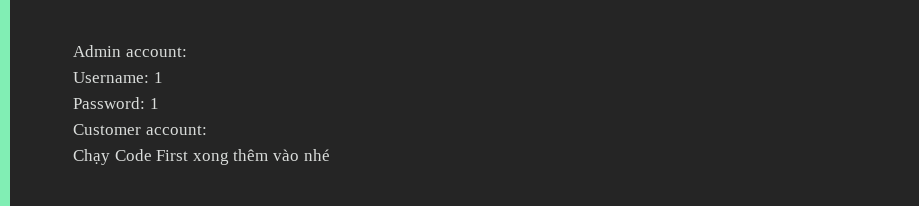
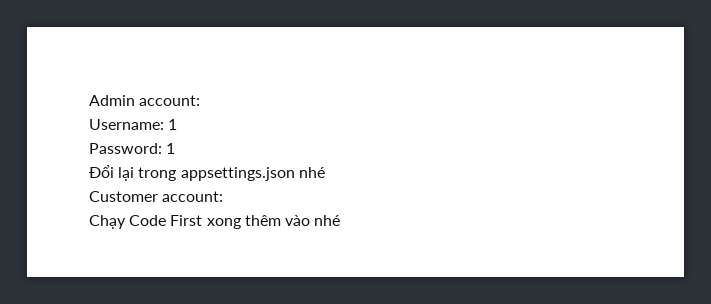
+ Đổi lại trong appsettings.json nhé

